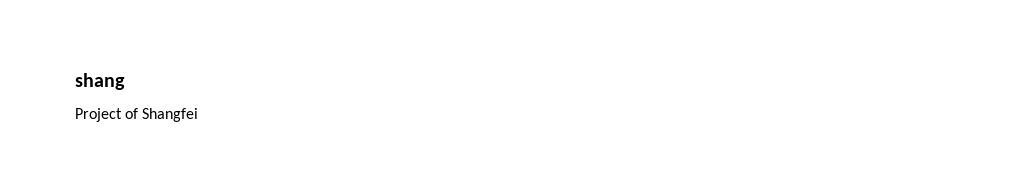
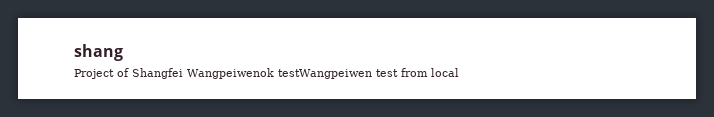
- Project of Shangfei
+ Project of Shangfei Wangpeiwenok testWangpeiwen test from local

